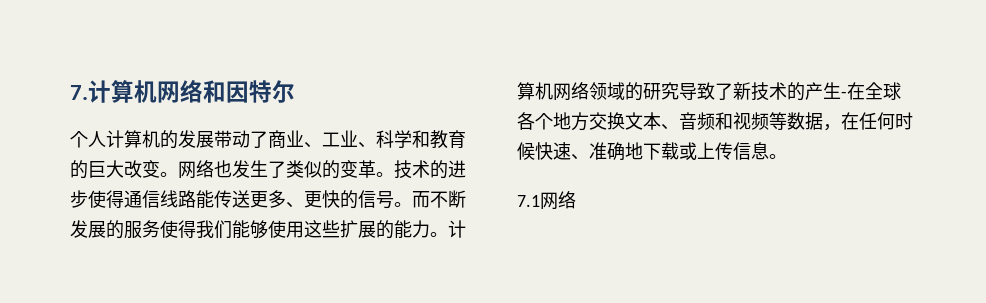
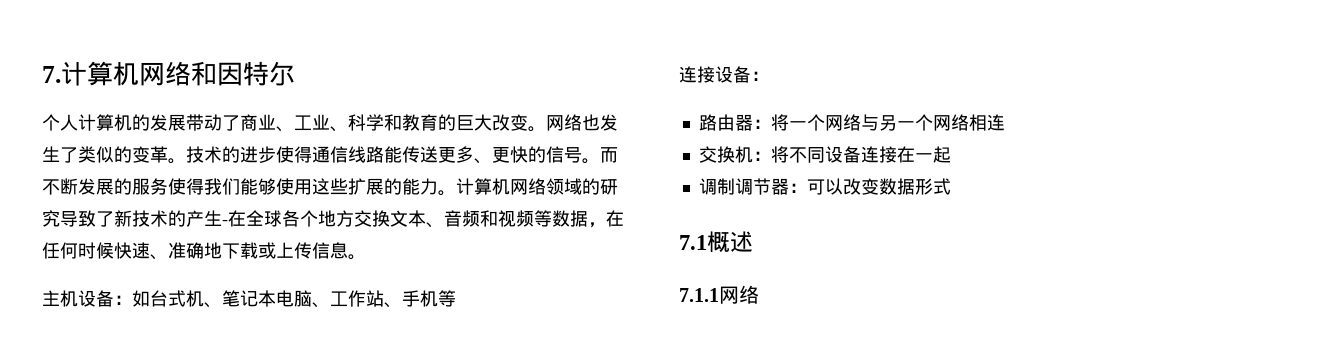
- 7.1网络
+ 主机设备：如台式机、笔记本电脑、工作站、手机等
+ 连接设备：
+ 路由器：将一个网络与另一个网络相连
+ 交换机：将不同设备连接在一起
+ 调制调节器：可以改变数据形式
+ 7.1概述
+ 7.1.1网络

